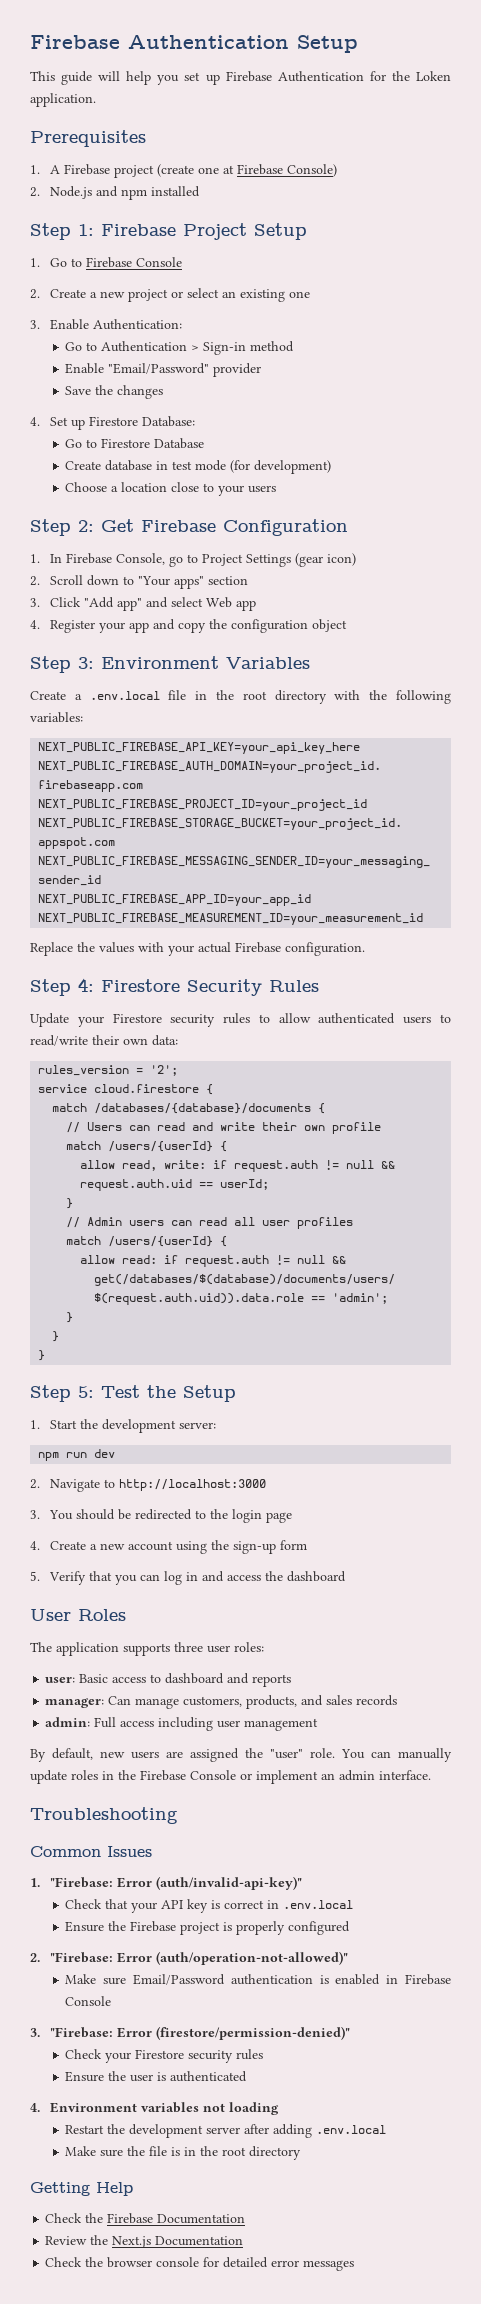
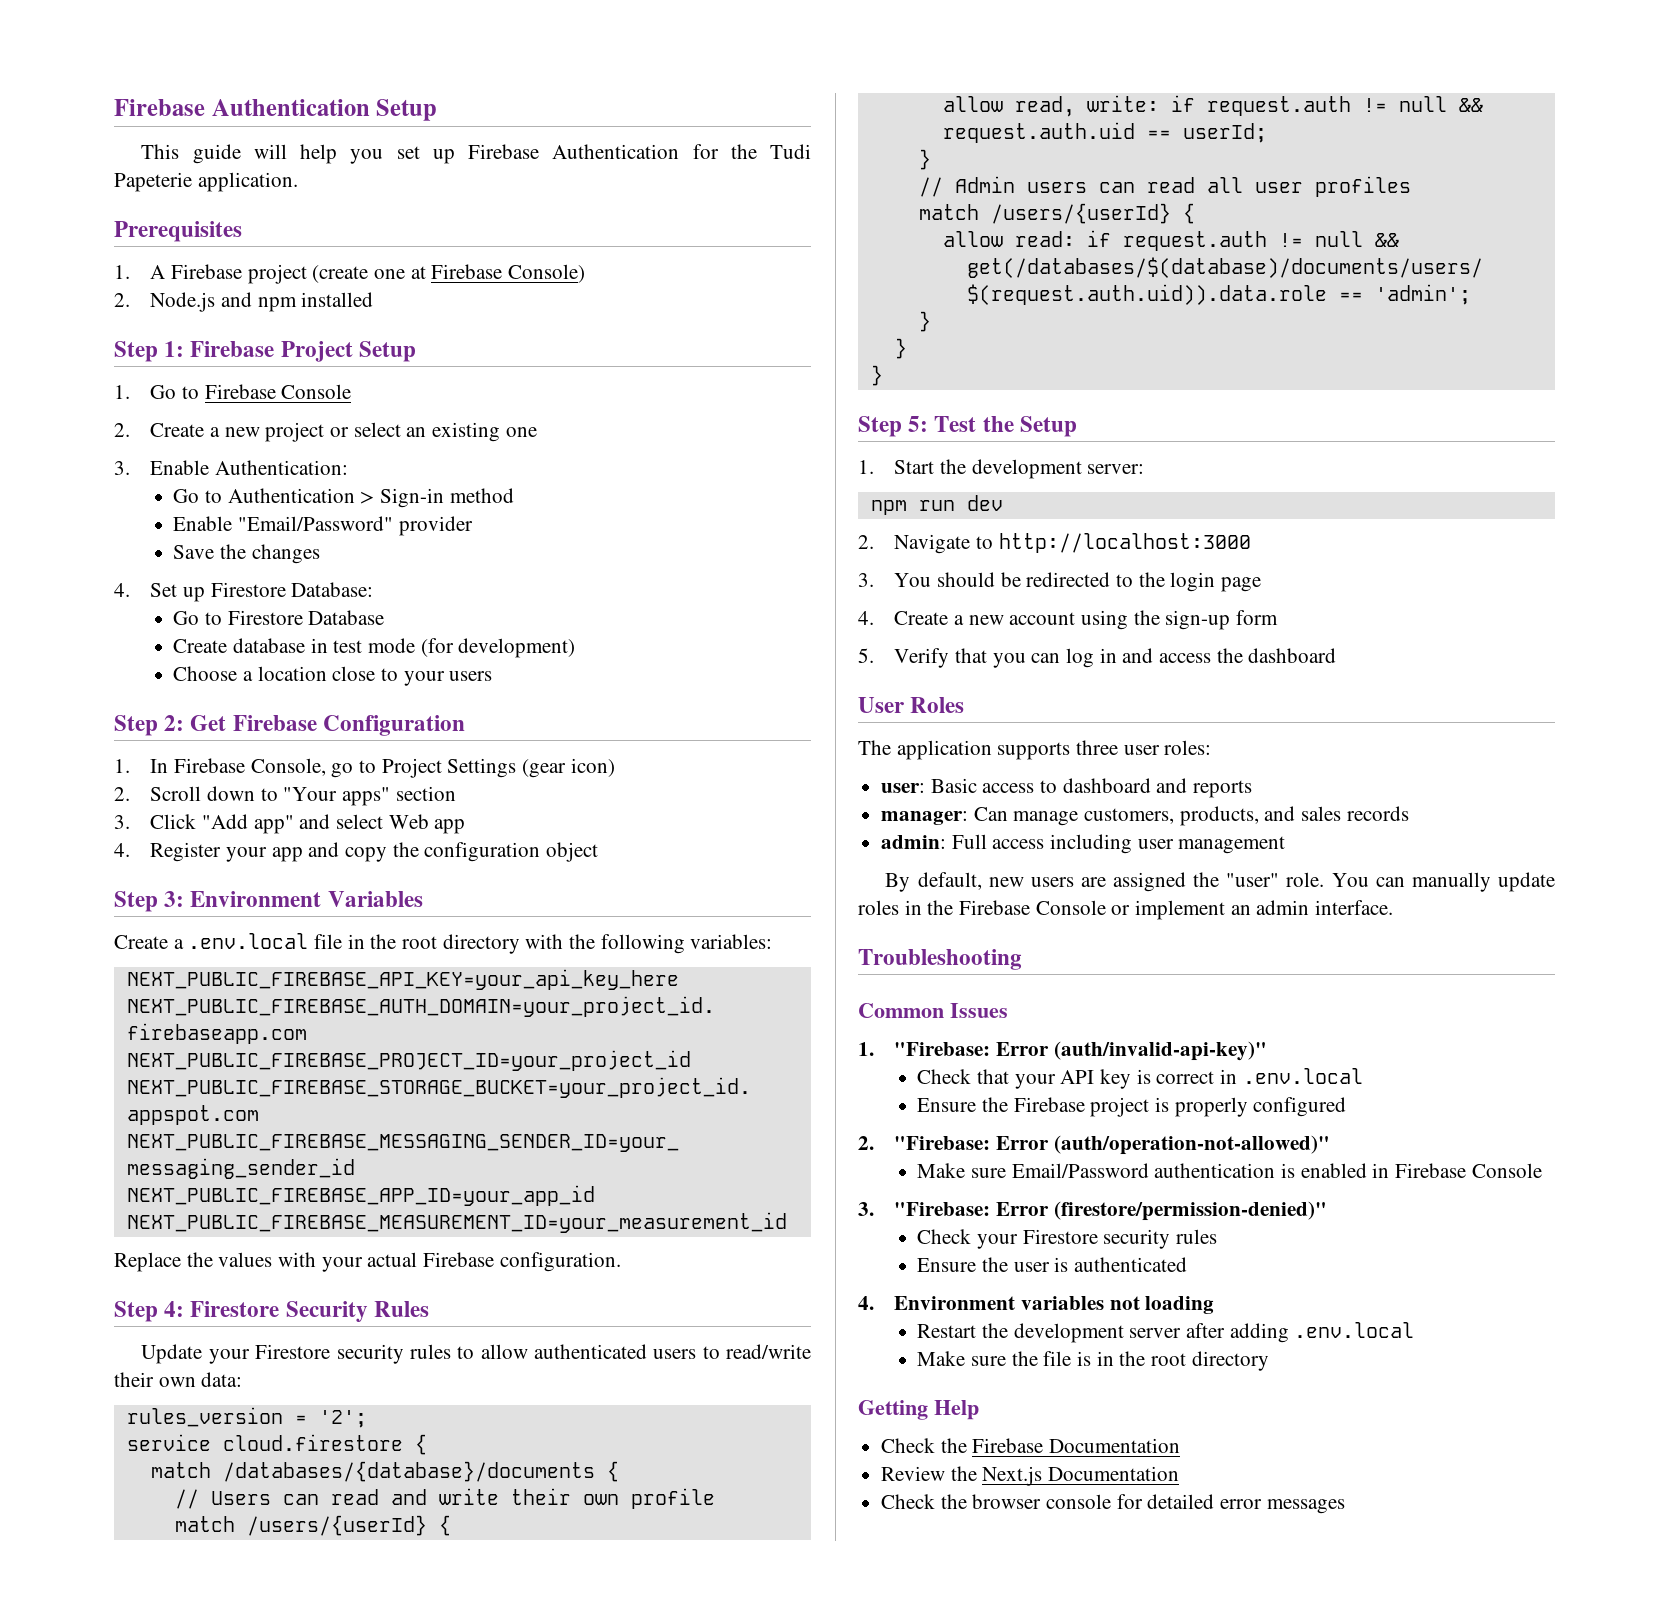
- This guide will help you set up Firebase Authentication for the Loken application.
+ This guide will help you set up Firebase Authentication for the Tudi Papeterie application.

